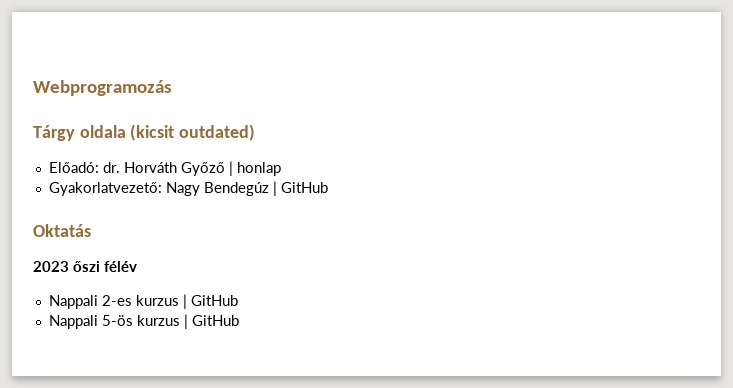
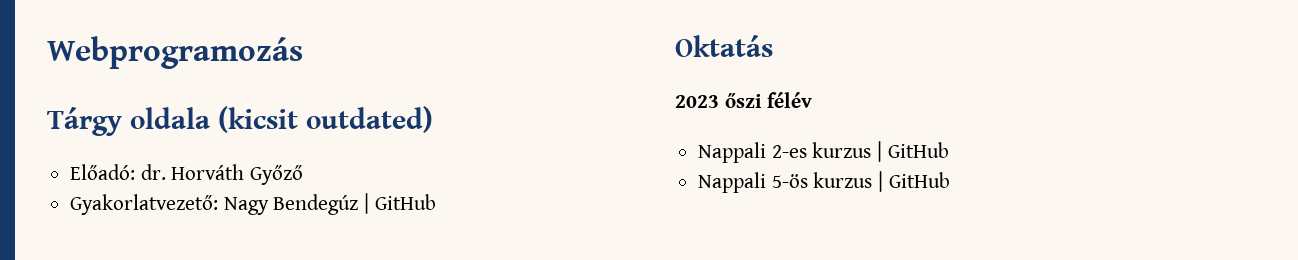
- Horváth Győző | honlap
+ Horváth Győző

